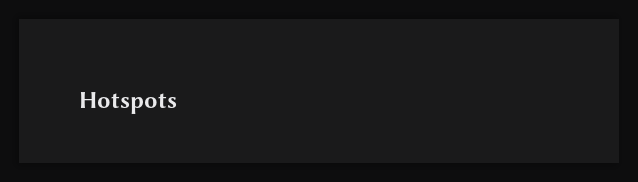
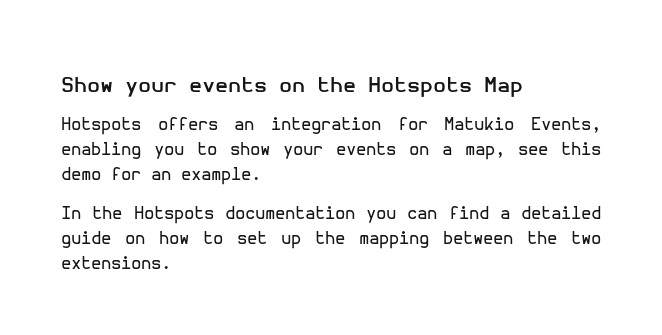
- Hotspots
+ Show your events on the Hotspots Map
+ Hotspots offers an integration for Matukio Events, enabling you to show your events on a map, see this demo for an example.
+ In the Hotspots documentation you can find a detailed guide on how to set up the mapping between the two extensions.

